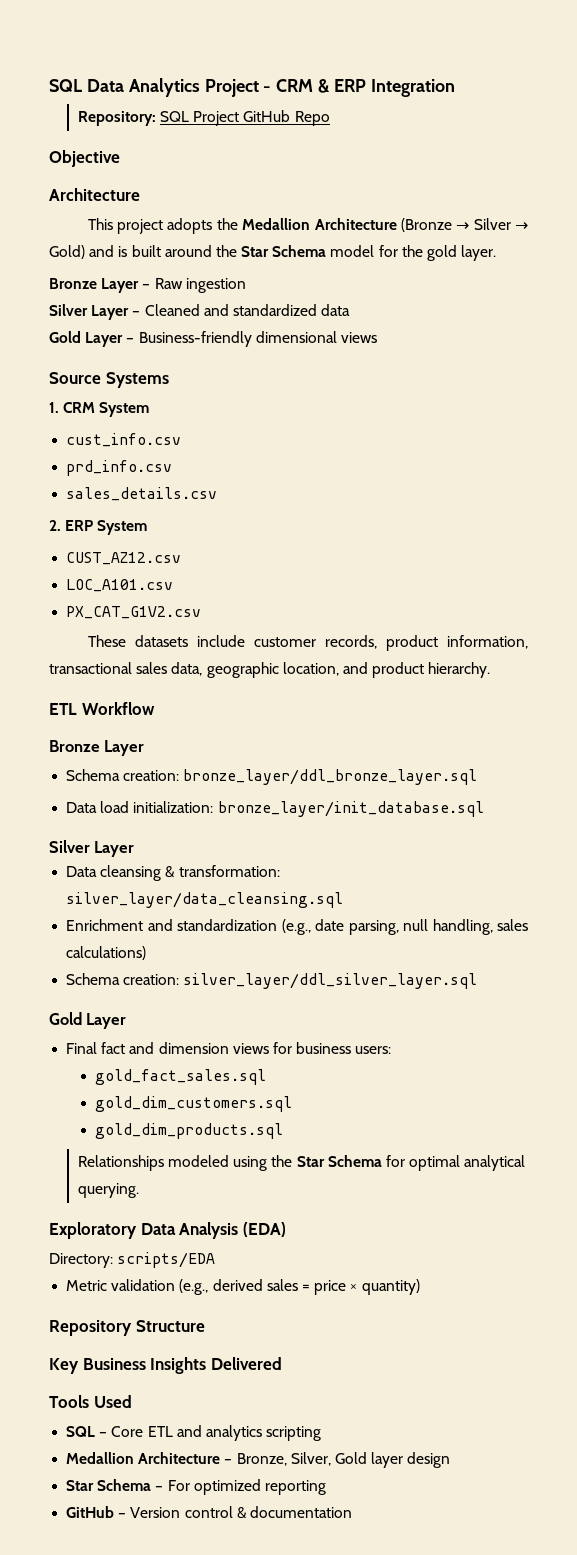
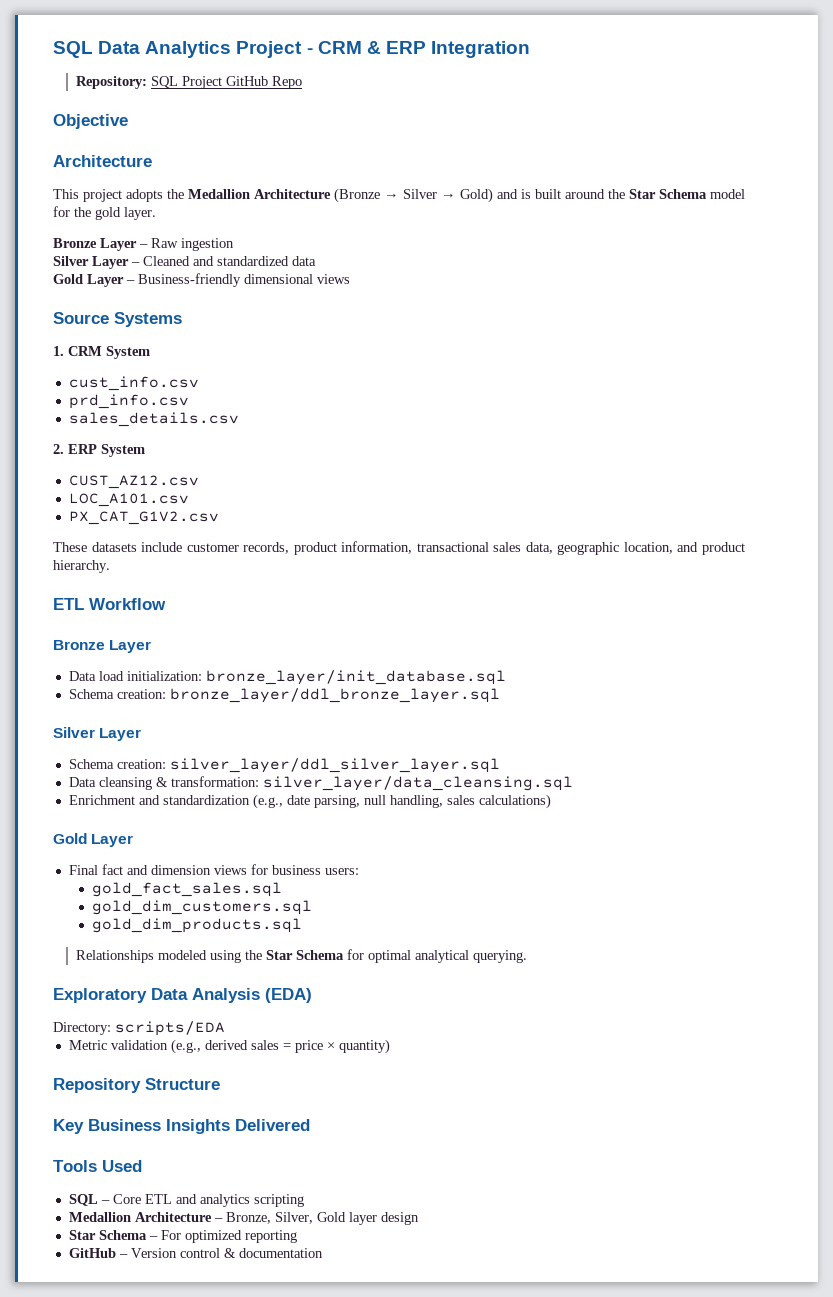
- Schema creation: bronze_layer/ddl_bronze_layer.sql
  Data load initialization: bronze_layer/init_database.sql
+ Schema creation: bronze_layer/ddl_bronze_layer.sql
  Silver Layer
+ Schema creation: silver_layer/ddl_silver_layer.sql
- Schema creation: silver_layer/ddl_silver_layer.sql

